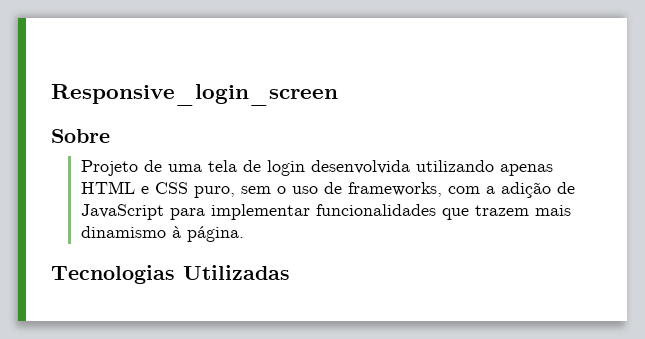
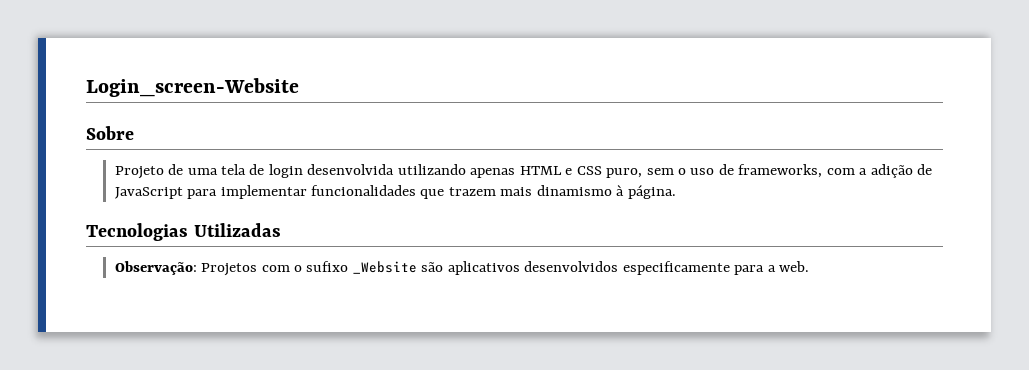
- Responsive_login_screen
+ Login_screen-Website
+ Observação: Projetos com o sufixo _Website são aplicativos desenvolvidos especificamente para a web.

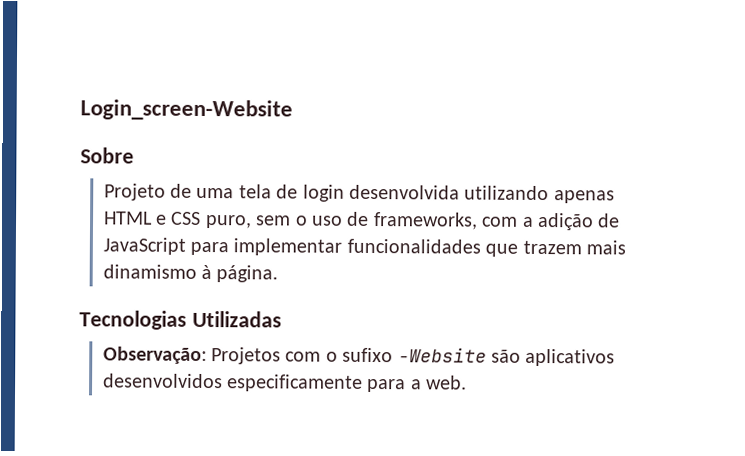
- Observação: Projetos com o sufixo _Website são aplicativos desenvolvidos especificamente para a web.
+ Observação: Projetos com o sufixo -Website são aplicativos desenvolvidos especificamente para a web.

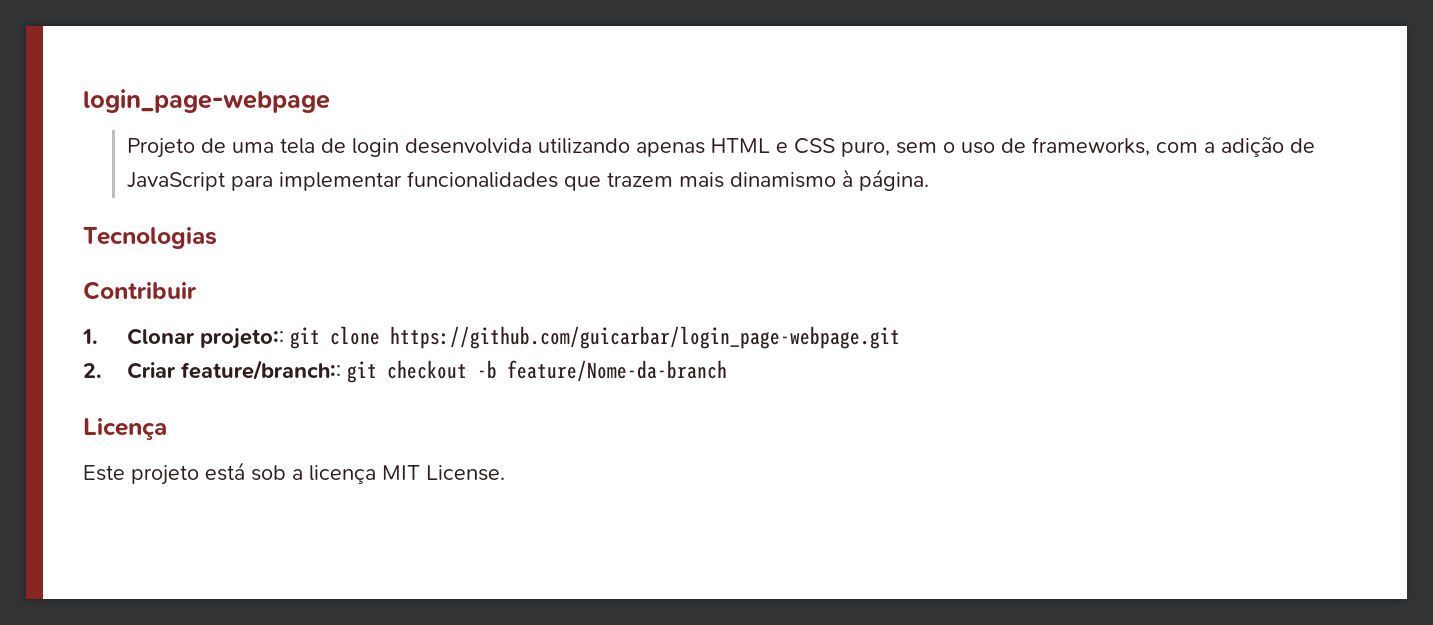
- Login_screen-Website
- Sobre
+ login_page-webpage
- Tecnologias Utilizadas
- Observação: Projetos com o sufixo -Website são aplicativos desenvolvidos especificamente para a web.
+ Tecnologias
+ Contribuir
+ 1. Clonar projeto:: git clone https://github.com/guicarbar/login_page-webpage.git
+ 2. Criar feature/branch:: git checkout -b feature/Nome-da-branch
+ Licença
+ Este projeto está sob a licença MIT License.

